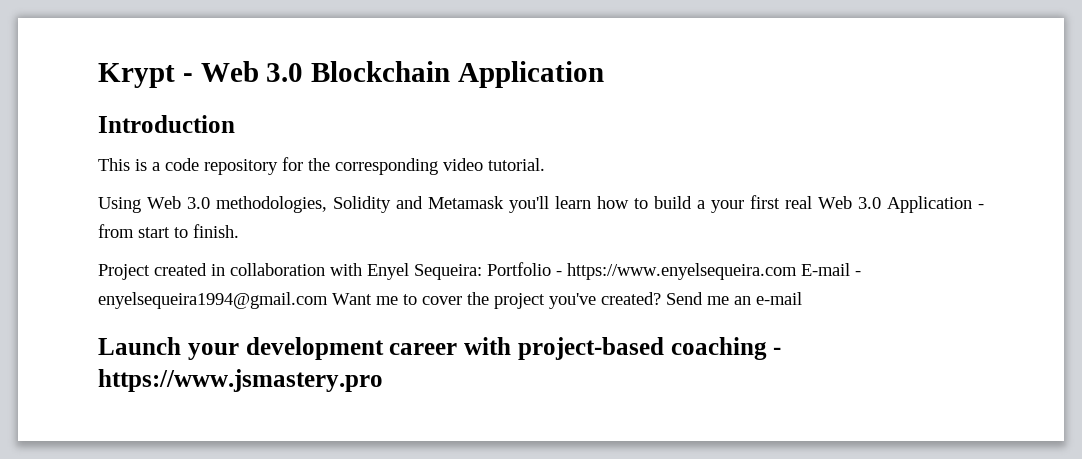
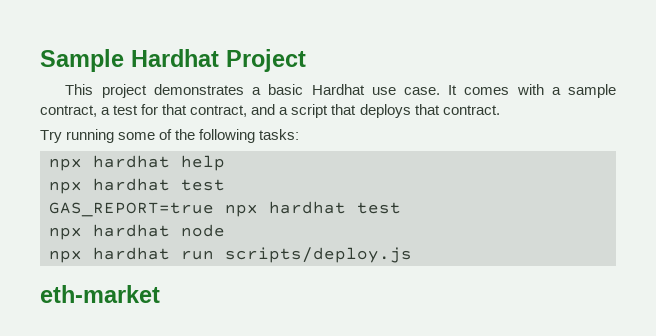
- Krypt - Web 3.0 Blockchain Application
- Introduction
- This is a code repository for the corresponding video tutorial.
- Using Web 3.0 methodologies, Solidity and Metamask you'll learn how to build a your first real Web 3.0 Application - from start to finish.
- Project created in collaboration with Enyel Sequeira: Portfolio - https://www.enyelsequeira.com E-mail - enyelsequeira1994@gmail.com Want me to cover the project you've created? Send me an e-mail
- Launch your development career with project-based coaching - https://www.jsmastery.pro
+ Sample Hardhat Project
+ This project demonstrates a basic Hardhat use case. It comes with a sample contract, a test for that contract, and a script that deploys that contract.
+ Try running some of the following tasks:
+ npx hardhat help
+ npx hardhat test
+ GAS_REPORT=true npx hardhat test
+ npx hardhat node
+ npx hardhat run scripts/deploy.js
+ eth-market

